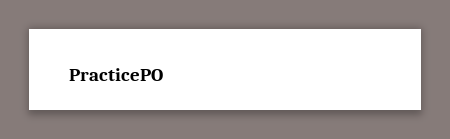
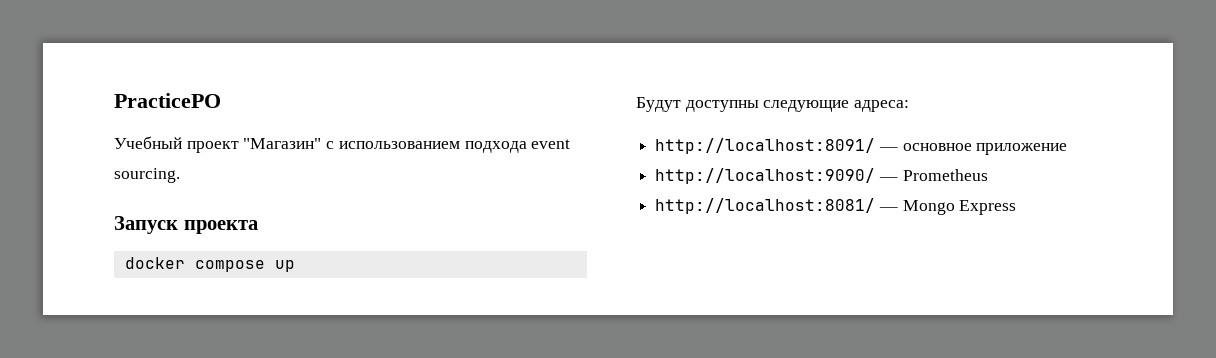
+ Учебный проект "Магазин" с использованием подхода event sourcing.
+ Запуск проекта
+ docker compose up
+ Будут доступны следующие адреса:
+ http://localhost:8091/ — основное приложение
+ http://localhost:9090/ — Prometheus
+ http://localhost:8081/ — Mongo Express

